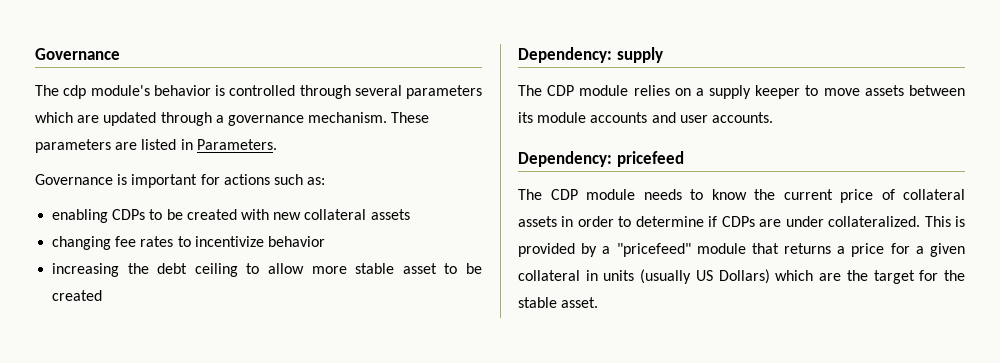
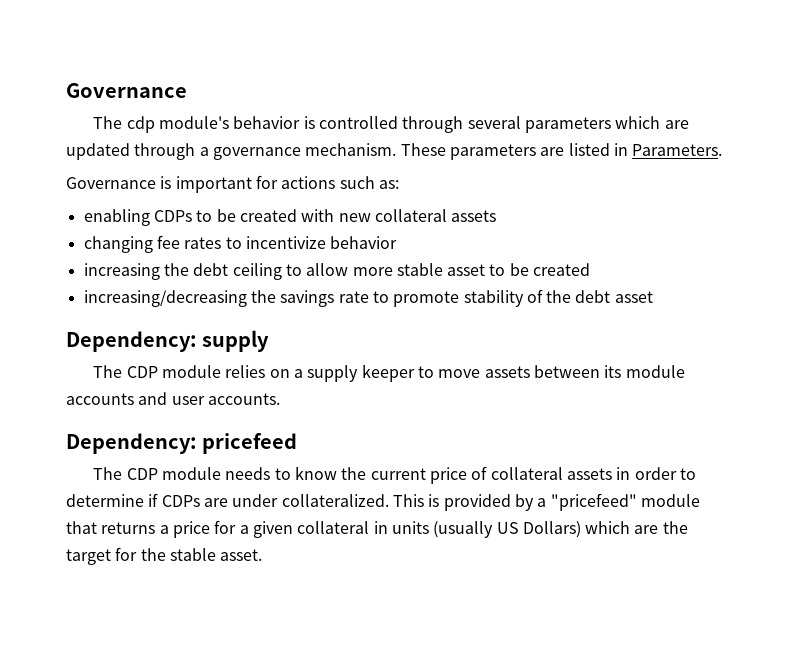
+ increasing/decreasing the savings rate to promote stability of the debt asset

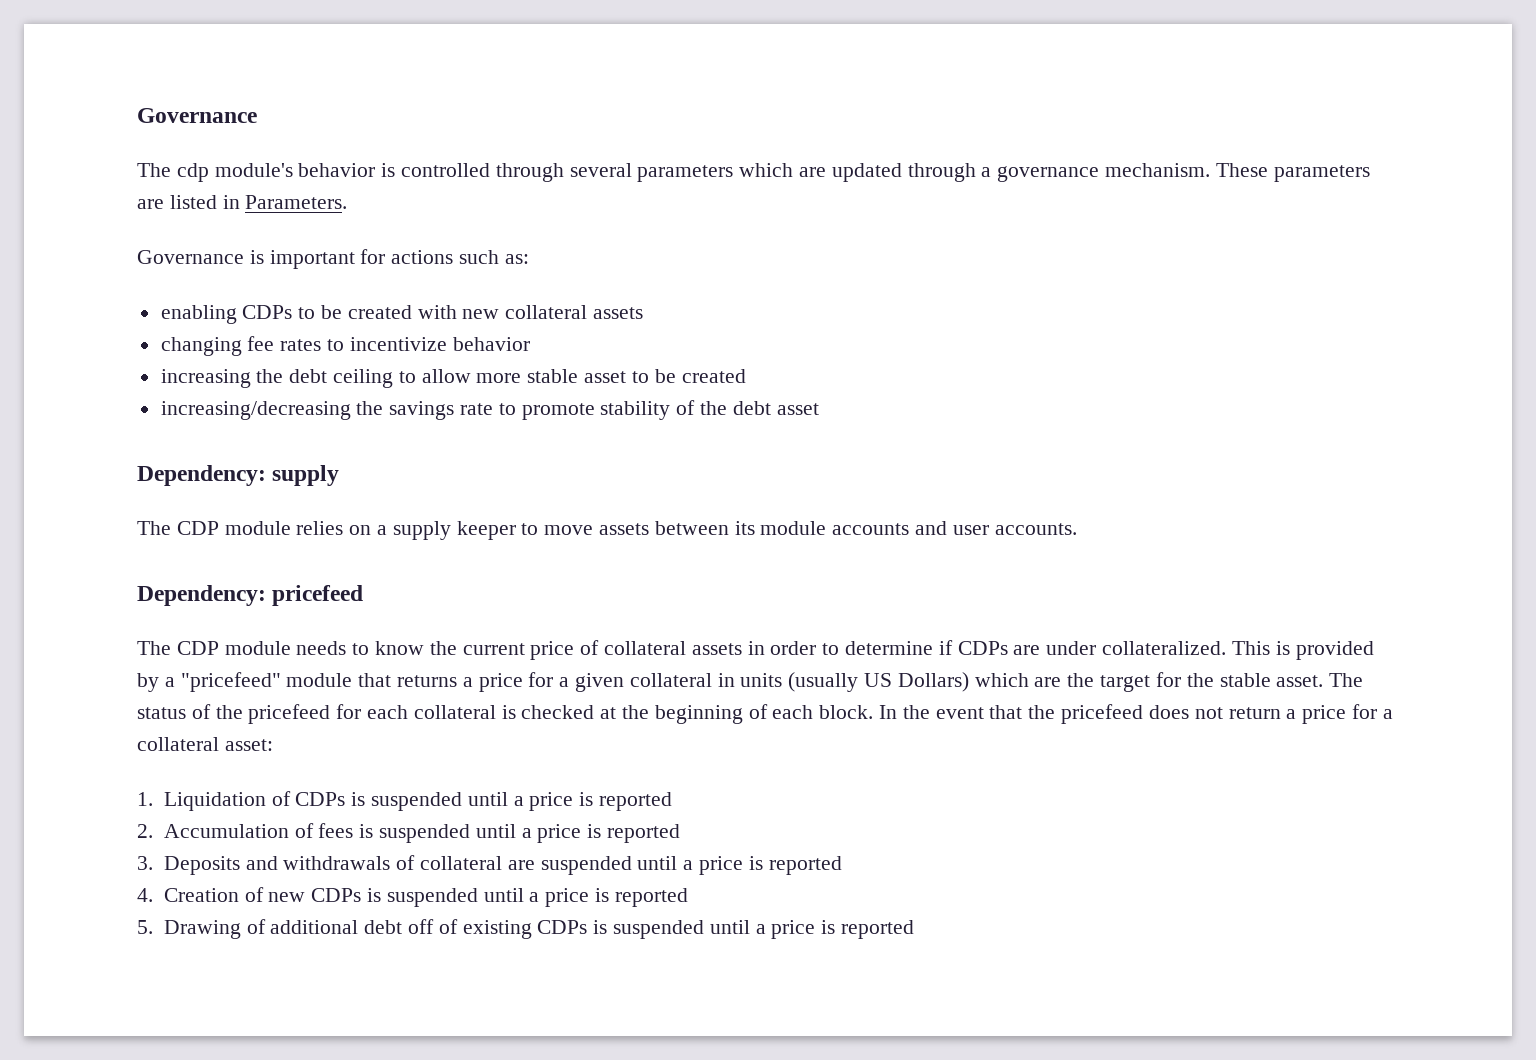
+ The status of the pricefeed for each collateral is checked at the beginning of each block. In the event that the pricefeed does not return a price for a collateral asset:
+ 1. Liquidation of CDPs is suspended until a price is reported
+ 2. Accumulation of fees is suspended until a price is reported
+ 3. Deposits and withdrawals of collateral are suspended until a price is reported
+ 4. Creation of new CDPs is suspended until a price is reported
+ 5. Drawing of additional debt off of existing CDPs is suspended until a price is reported

